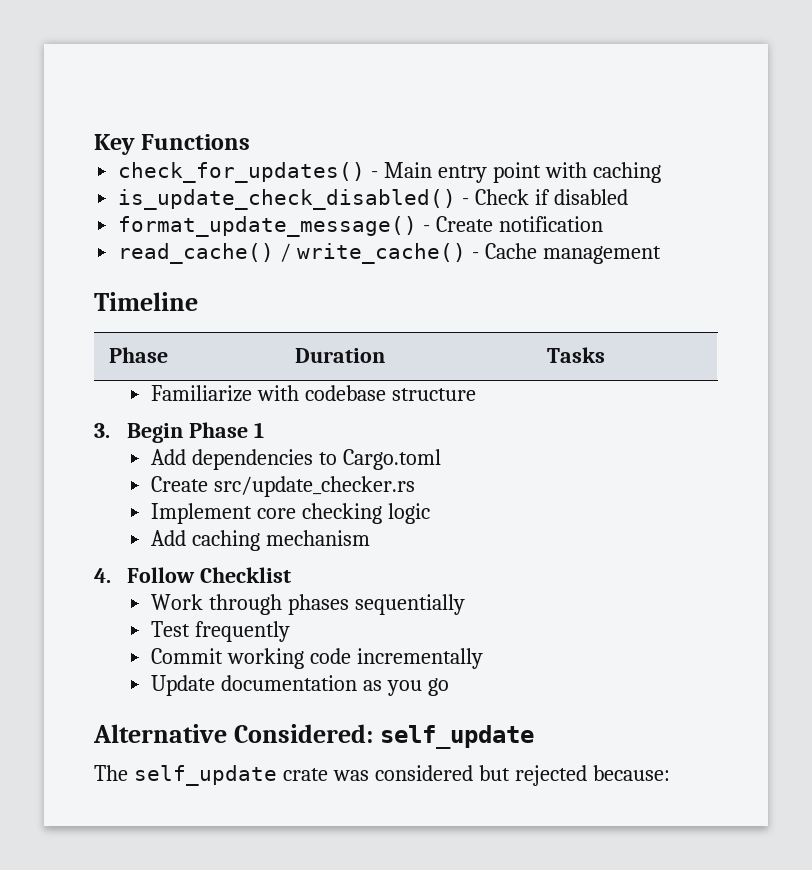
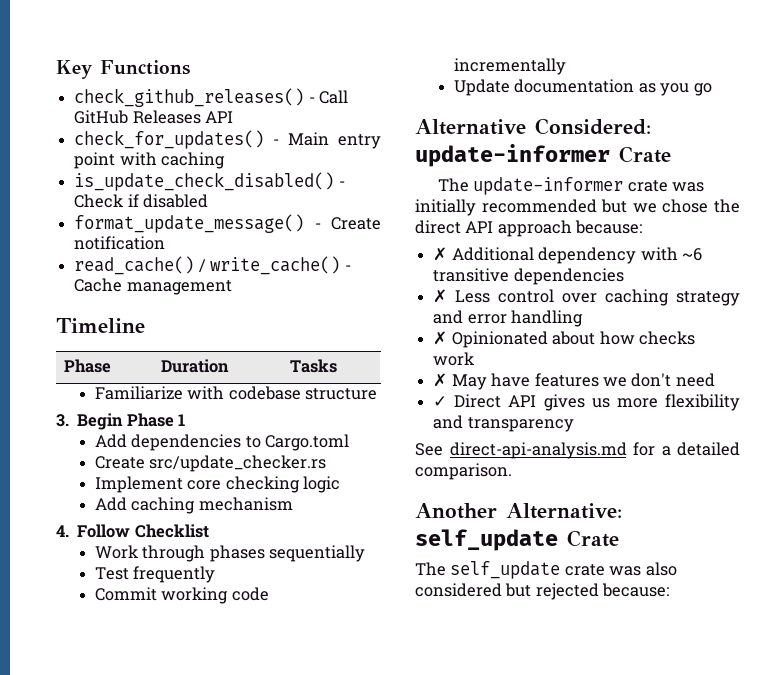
+ check_github_releases() - Call GitHub Releases API
- Alternative Considered: self_update
+ Alternative Considered: update-informer Crate
+ The update-informer crate was initially recommended but we chose the direct API approach because:
+ ✗ Additional dependency with ~6 transitive dependencies
+ ✗ Less control over caching strategy and error handling
+ ✗ Opinionated about how checks work
+ ✗ May have features we don't need
+ ✓ Direct API gives us more flexibility and transparency
+ See direct-api-analysis.md for a detailed comparison.
+ Another Alternative: self_update Crate
- The self_update crate was considered but rejected because:
+ The self_update crate was also considered but rejected because:

